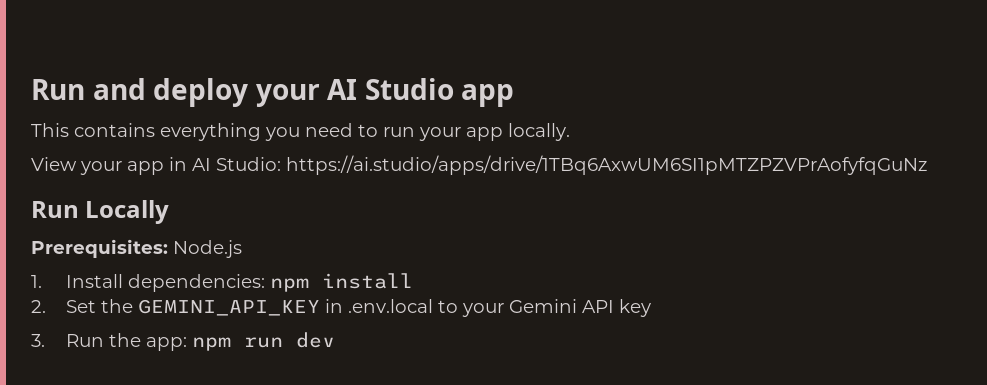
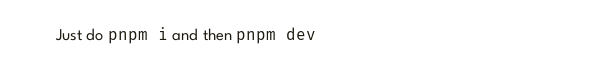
- Run and deploy your AI Studio app
- This contains everything you need to run your app locally.
- View your app in AI Studio: https://ai.studio/apps/drive/1TBq6AxwUM6SI1pMTZPZVPrAofyfqGuNz
- Run Locally
- Prerequisites: Node.js
- 1. Install dependencies: npm install
- 2. Set the GEMINI_API_KEY in .env.local to your Gemini API key
- 3. Run the app: npm run dev
+ Just do pnpm i and then pnpm dev

